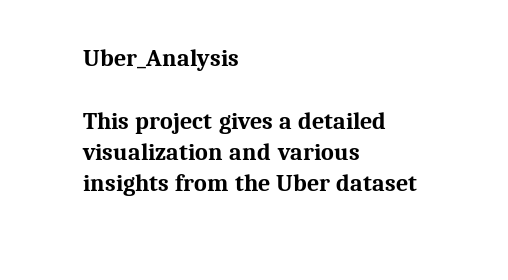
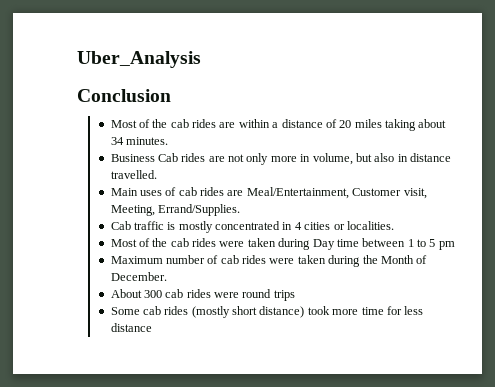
- This project gives a detailed visualization and various insights from the Uber dataset
+ Conclusion
+ Most of the cab rides are within a distance of 20 miles taking about 34 minutes.
+ Business Cab rides are not only more in volume, but also in distance travelled.
+ Main uses of cab rides are Meal/Entertainment, Customer visit, Meeting, Errand/Supplies.
+ Cab traffic is mostly concentrated in 4 cities or localities.
+ Most of the cab rides were taken during Day time between 1 to 5 pm
+ Maximum number of cab rides were taken during the Month of December.
+ About 300 cab rides were round trips
+ Some cab rides (mostly short distance) took more time for less distance

